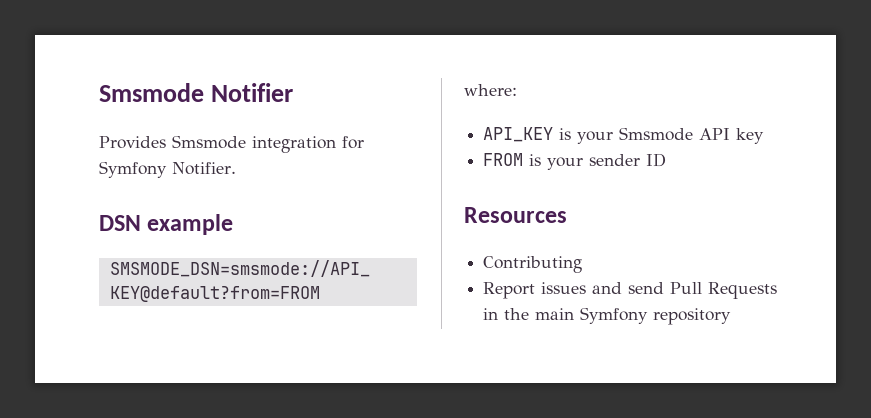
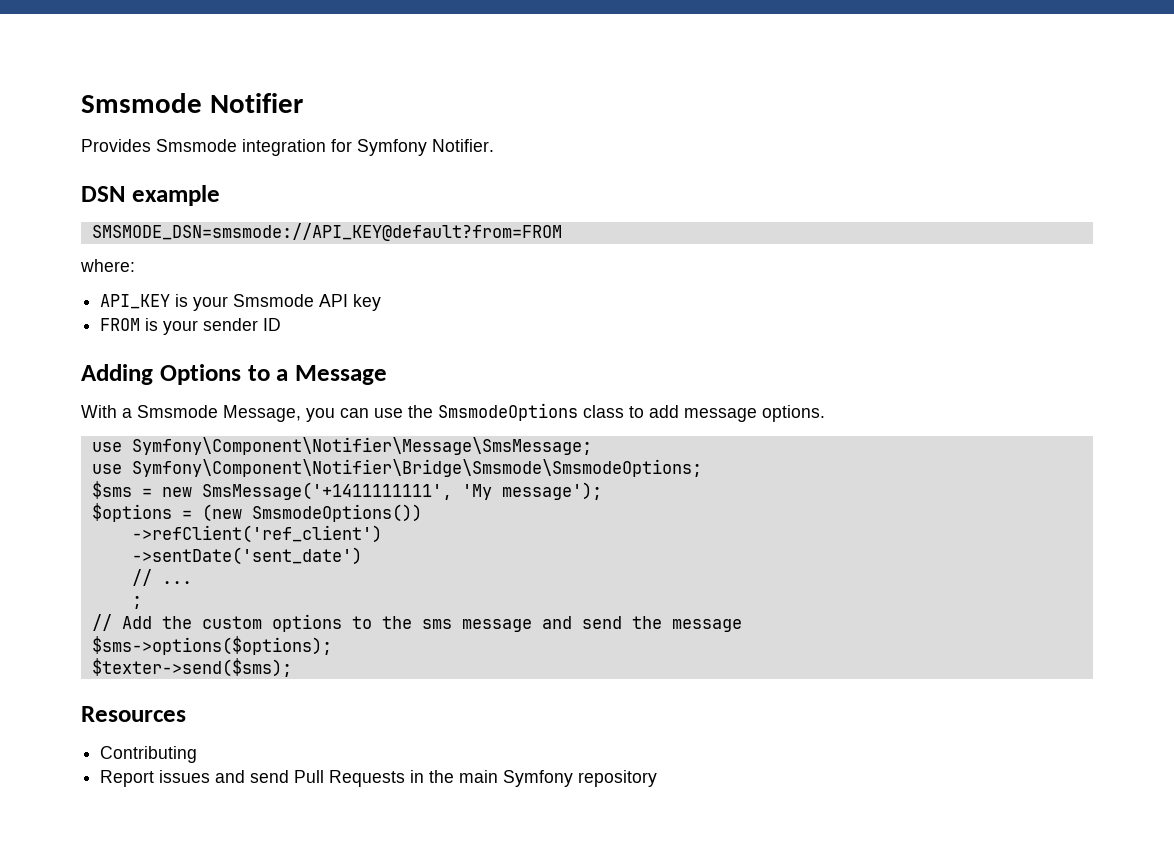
+ Adding Options to a Message
+ With a Smsmode Message, you can use the SmsmodeOptions class to add message options.
+ use Symfony\Component\Notifier\Message\SmsMessage;
+ use Symfony\Component\Notifier\Bridge\Smsmode\SmsmodeOptions;
+ $sms = new SmsMessage('+1411111111', 'My message');
+ $options = (new SmsmodeOptions())
+ ->refClient('ref_client')
+ ->sentDate('sent_date')
+ // ...
+ ;
+ // Add the custom options to the sms message and send the message
+ $sms->options($options);
+ $texter->send($sms);

